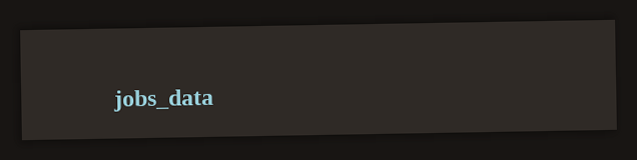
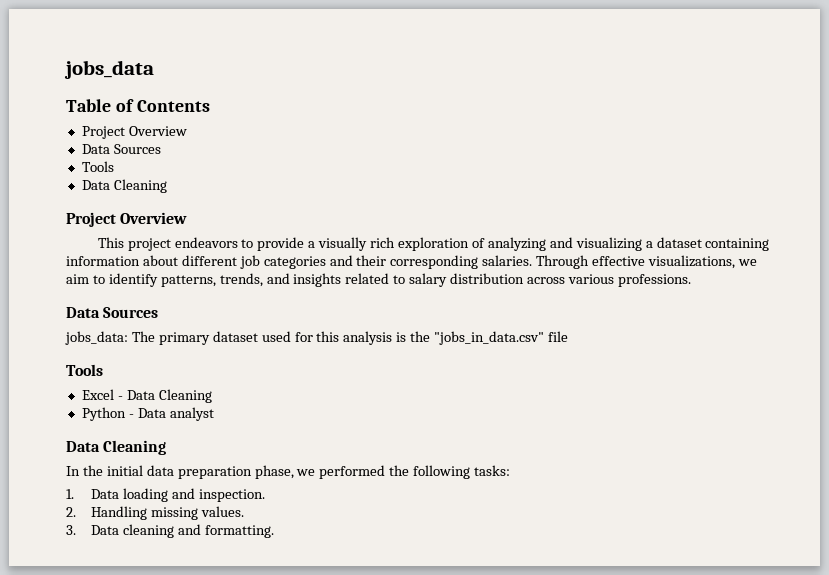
+ Table of Contents
+ Project Overview
+ Data Sources
+ Tools
+ Data Cleaning
+ Project Overview
+ This project endeavors to provide a visually rich exploration of analyzing and visualizing a dataset containing information about different job categories and their corresponding salaries. Through effective visualizations, we aim to identify patterns, trends, and insights related to salary distribution across various professions.
+ Data Sources
+ jobs_data: The primary dataset used for this analysis is the "jobs_in_data.csv" file
+ Tools
+ Excel - Data Cleaning
+ Python - Data analyst
+ Data Cleaning
+ In the initial data preparation phase, we performed the following tasks:
+ 1. Data loading and inspection.
+ 2. Handling missing values.
+ 3. Data cleaning and formatting.

